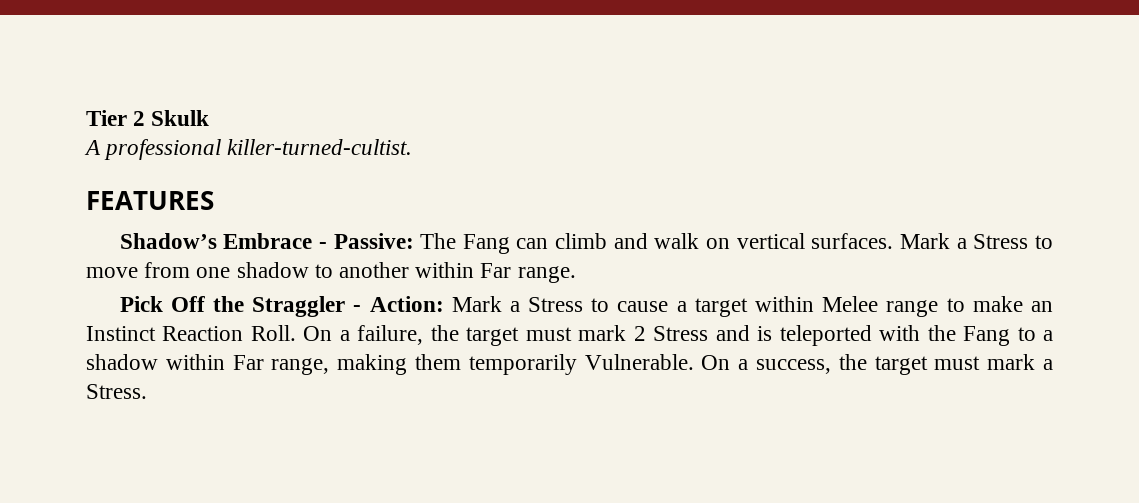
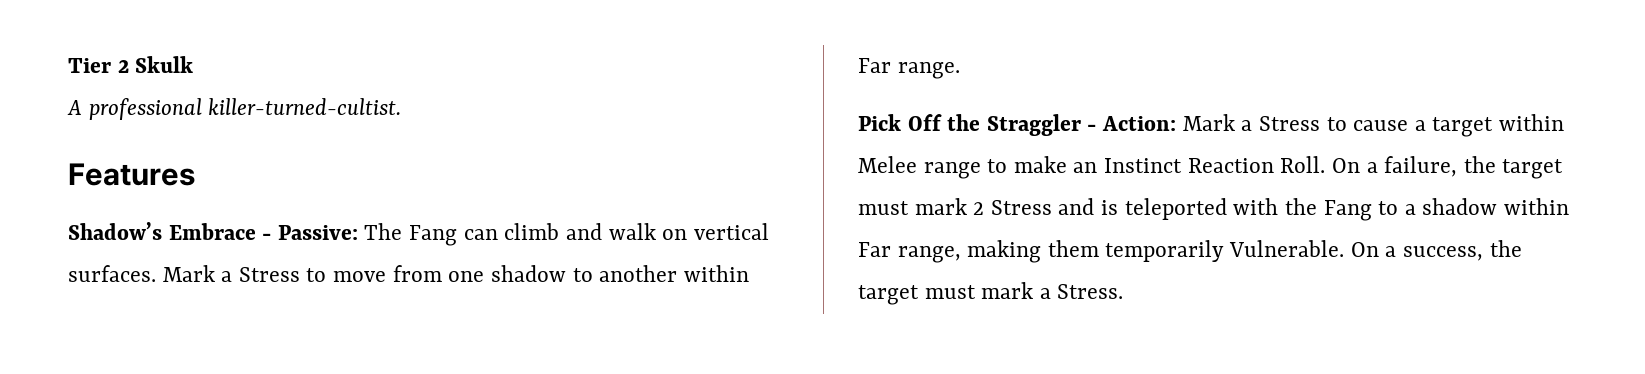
- FEATURES
+ Features

